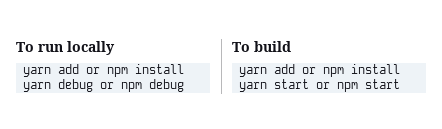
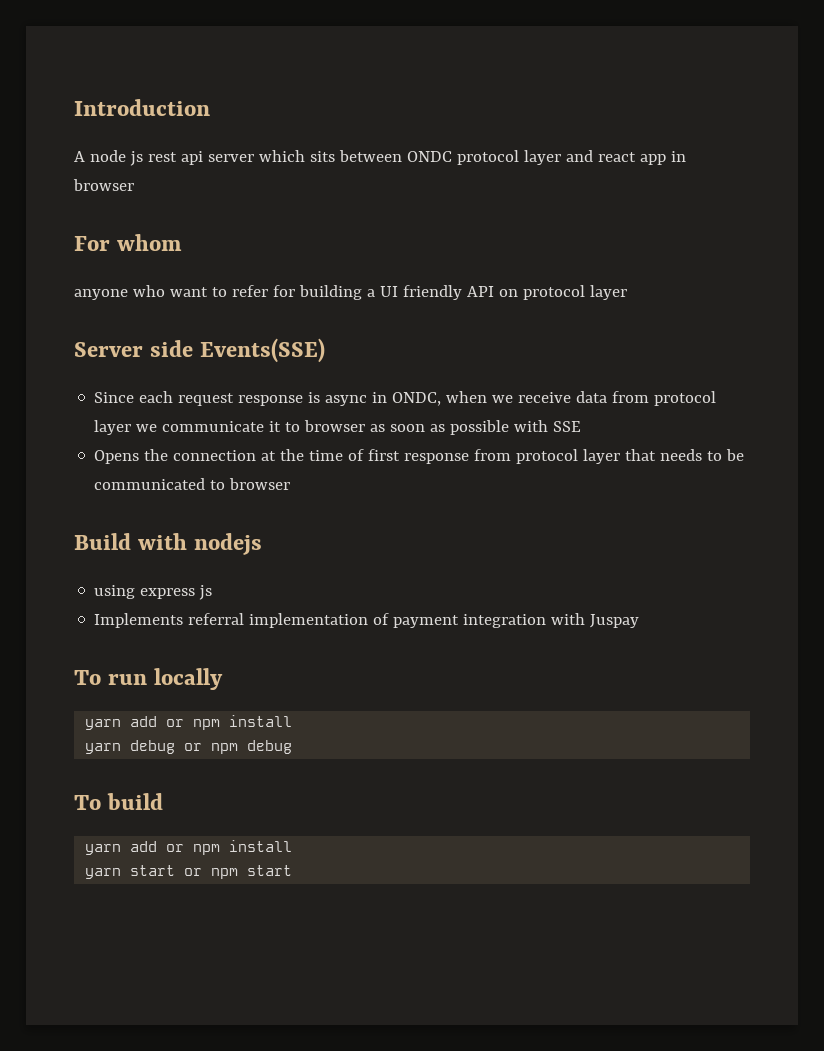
+ Introduction
+ A node js rest api server which sits between ONDC protocol layer and react app in browser
+ For whom
+ anyone who want to refer for building a UI friendly API on protocol layer
+ Server side Events(SSE)
+ Since each request response is async in ONDC, when we receive data from protocol layer we communicate it to browser as soon as possible with SSE
+ Opens the connection at the time of first response from protocol layer that needs to be communicated to browser
+ Build with nodejs
+ using express js
+ Implements referral implementation of payment integration with Juspay

